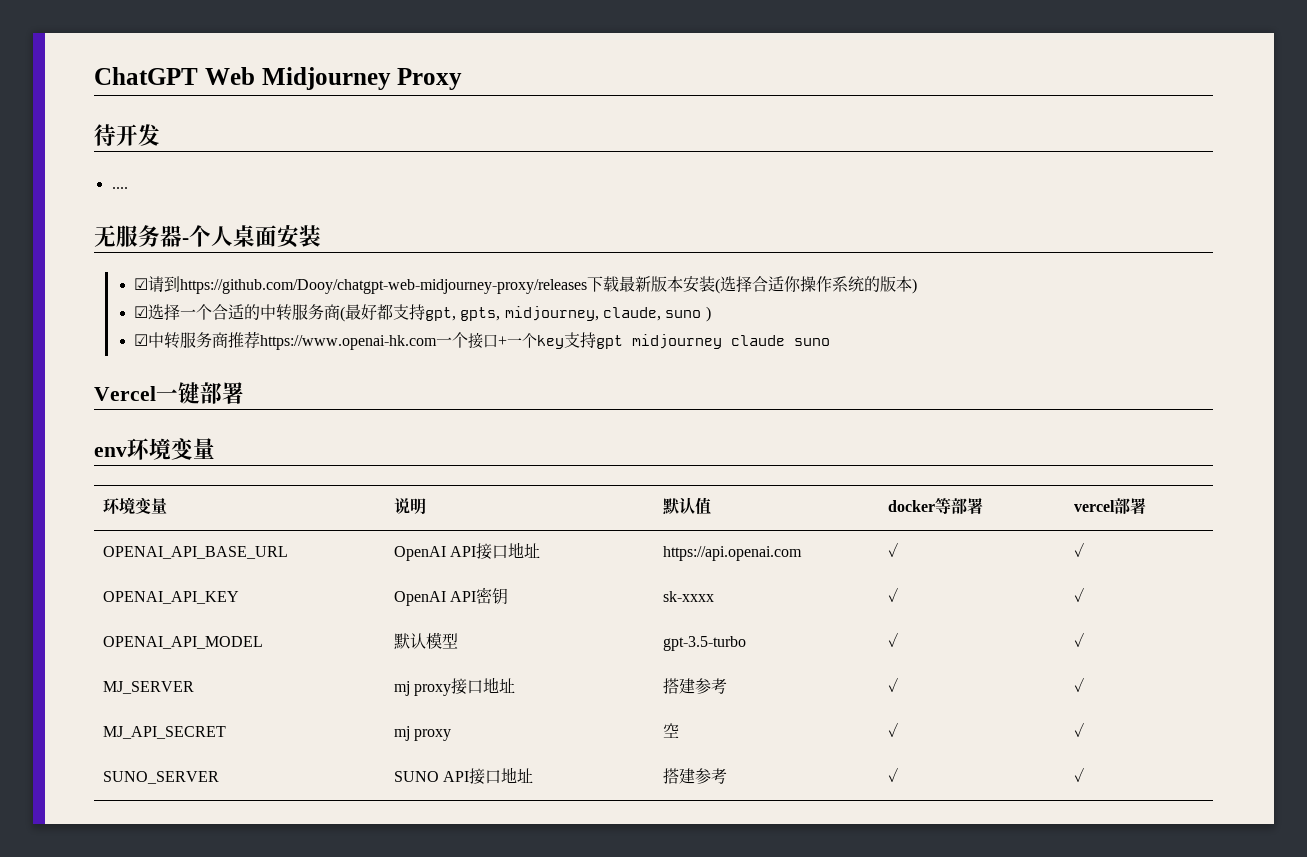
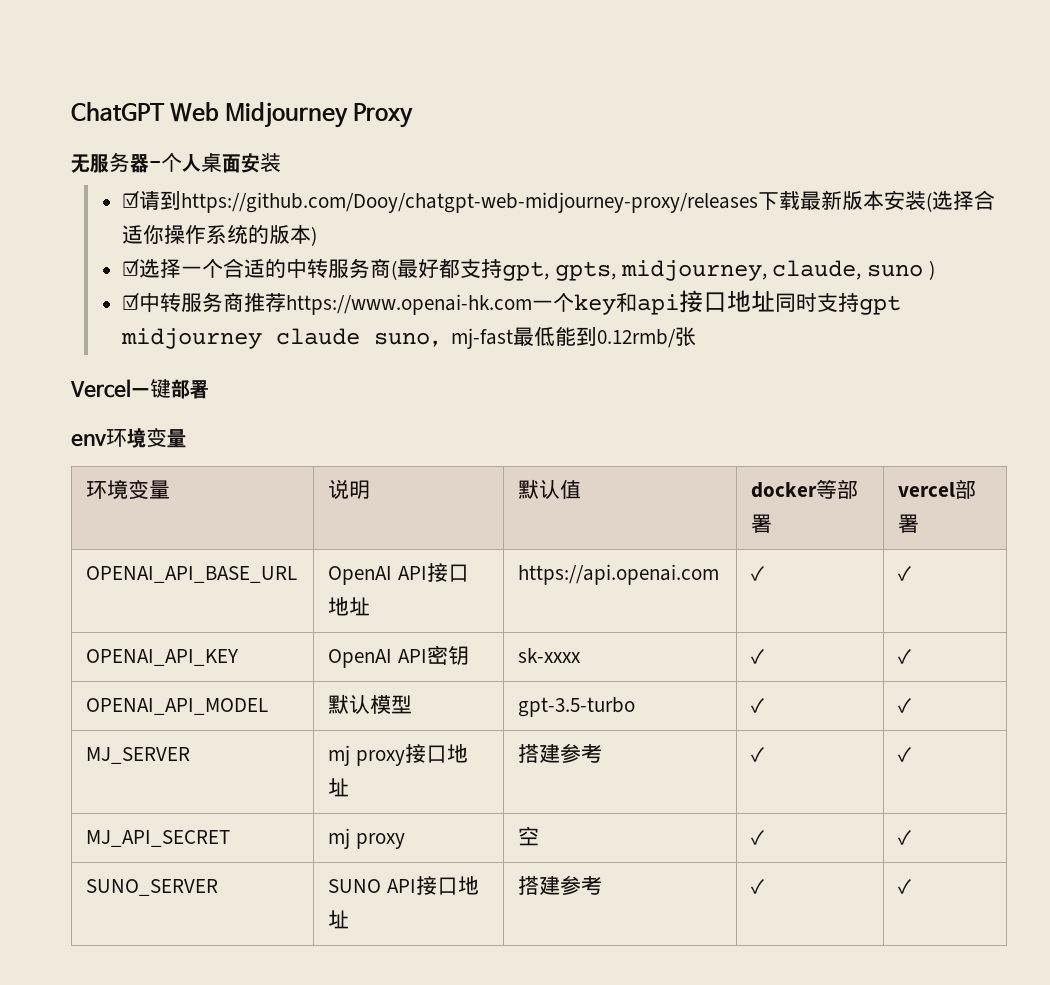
- 待开发
- ....
- ☑中转服务商推荐https://www.openai-hk.com一个接口+一个key支持gpt midjourney claude suno
+ ☑中转服务商推荐https://www.openai-hk.com一个key和api接口地址同时支持gpt midjourney claude suno，mj-fast最低能到0.12rmb/张

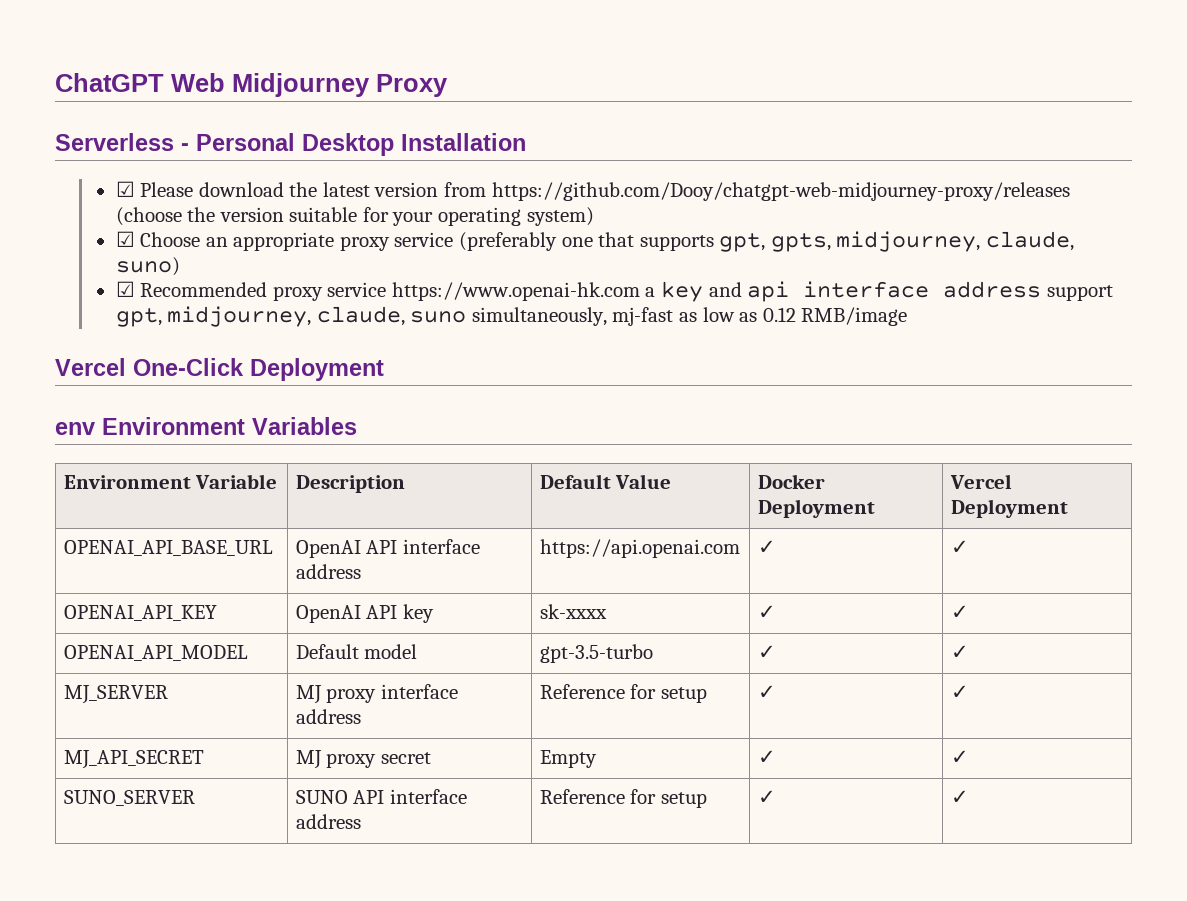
- 无服务器-个人桌面安装
- ☑请到https://github.com/Dooy/chatgpt-web-midjourney-proxy/releases下载最新版本安装(选择合适你操作系统的版本)
- ☑选择一个合适的中转服务商(最好都支持gpt, gpts, midjourney, claude, suno )
- ☑中转服务商推荐https://www.openai-hk.com一个key和api接口地址同时支持gpt midjourney claude suno，mj-fast最低能到0.12rmb/张
- Vercel一键部署
+ Serverless - Personal Desktop Installation
+ ☑ Please download the latest version from https://github.com/Dooy/chatgpt-web-midjourney-proxy/releases (choose the version suitable for your operating system)
+ ☑ Choose an appropriate proxy service (preferably one that supports gpt, gpts, midjourney, claude, suno)
+ ☑ Recommended proxy service https://www.openai-hk.com a key and api interface address support gpt, midjourney, claude, suno simultaneously, mj-fast as low as 0.12 RMB/image
+ Vercel One-Click Deployment
- env环境变量
- 环境变量 | 说明 | 默认值 | docker等部署 | vercel部署
+ env Environment Variables
+ Environment Variable | Description | Default Value | Docker Deployment | Vercel Deployment
- OPENAI_API_BASE_URL | OpenAI API接口地址 | https://api.openai.com | ✓ | ✓
+ OPENAI_API_BASE_URL | OpenAI API interface address | https://api.openai.com | ✓ | ✓
- OPENAI_API_KEY | OpenAI API密钥 | sk-xxxx | ✓ | ✓
+ OPENAI_API_KEY | OpenAI API key | sk-xxxx | ✓ | ✓
- OPENAI_API_MODEL | 默认模型 | gpt-3.5-turbo | ✓ | ✓
+ OPENAI_API_MODEL | Default model | gpt-3.5-turbo | ✓ | ✓
- MJ_SERVER | mj proxy接口地址 | 搭建参考 | ✓ | ✓
+ MJ_SERVER | MJ proxy interface address | Reference for setup | ✓ | ✓
- MJ_API_SECRET | mj proxy | 空 | ✓ | ✓
+ MJ_API_SECRET | MJ proxy secret | Empty | ✓ | ✓
- SUNO_SERVER | SUNO API接口地址 | 搭建参考 | ✓ | ✓
+ SUNO_SERVER | SUNO API interface address | Reference for setup | ✓ | ✓

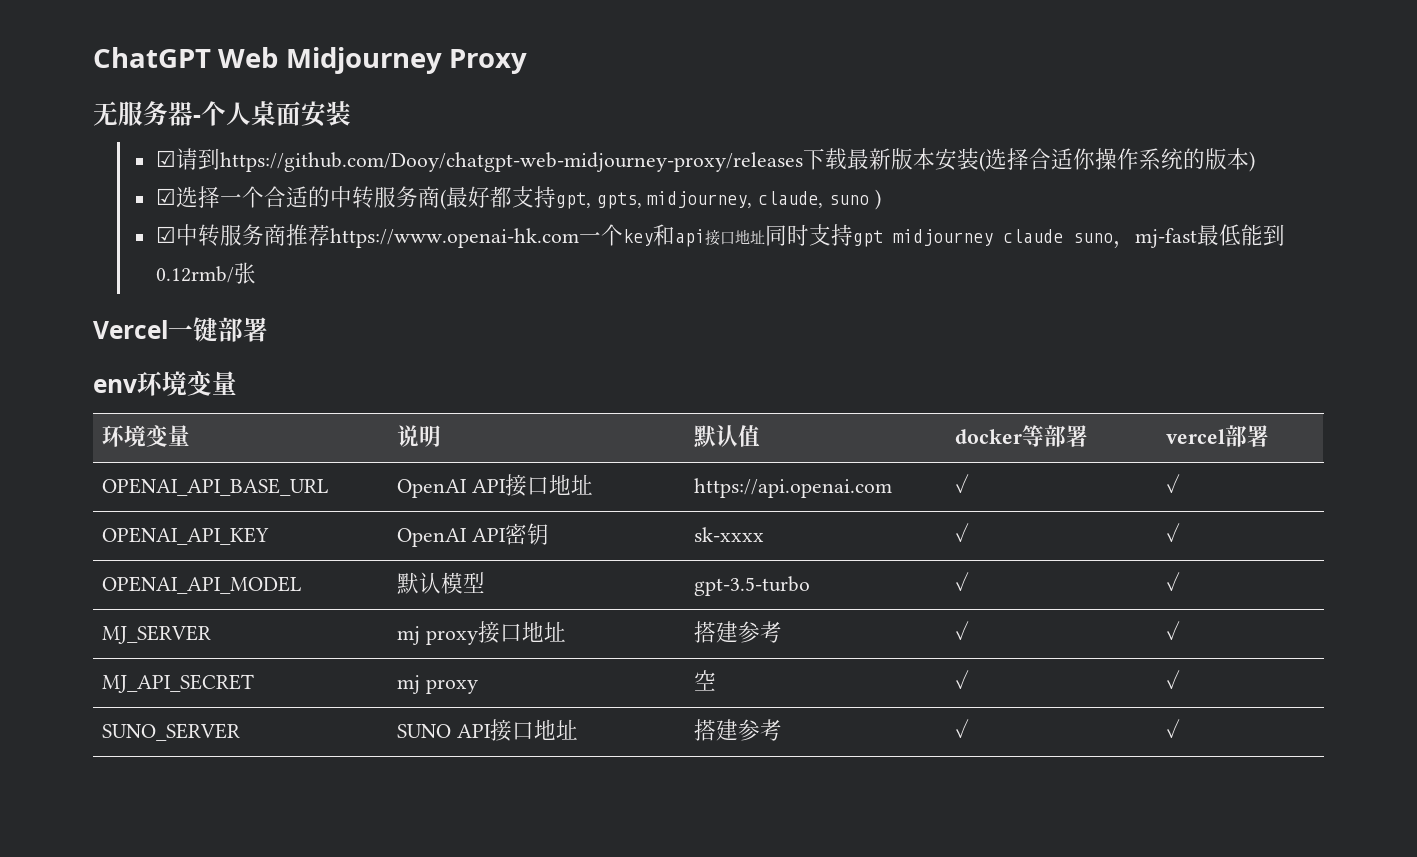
- Serverless - Personal Desktop Installation
- ☑ Please download the latest version from https://github.com/Dooy/chatgpt-web-midjourney-proxy/releases (choose the version suitable for your operating system)
- ☑ Choose an appropriate proxy service (preferably one that supports gpt, gpts, midjourney, claude, suno)
- ☑ Recommended proxy service https://www.openai-hk.com a key and api interface address support gpt, midjourney, claude, suno simultaneously, mj-fast as low as 0.12 RMB/image
- Vercel One-Click Deployment
+ 无服务器-个人桌面安装
+ ☑请到https://github.com/Dooy/chatgpt-web-midjourney-proxy/releases下载最新版本安装(选择合适你操作系统的版本)
+ ☑选择一个合适的中转服务商(最好都支持gpt, gpts, midjourney, claude, suno )
+ ☑中转服务商推荐https://www.openai-hk.com一个key和api接口地址同时支持gpt midjourney claude suno，mj-fast最低能到0.12rmb/张
+ Vercel一键部署
- env Environment Variables
- Environment Variable | Description | Default Value | Docker Deployment | Vercel Deployment
+ env环境变量
+ 环境变量 | 说明 | 默认值 | docker等部署 | vercel部署
- OPENAI_API_BASE_URL | OpenAI API interface address | https://api.openai.com | ✓ | ✓
+ OPENAI_API_BASE_URL | OpenAI API接口地址 | https://api.openai.com | ✓ | ✓
- OPENAI_API_KEY | OpenAI API key | sk-xxxx | ✓ | ✓
+ OPENAI_API_KEY | OpenAI API密钥 | sk-xxxx | ✓ | ✓
- OPENAI_API_MODEL | Default model | gpt-3.5-turbo | ✓ | ✓
+ OPENAI_API_MODEL | 默认模型 | gpt-3.5-turbo | ✓ | ✓
- MJ_SERVER | MJ proxy interface address | Reference for setup | ✓ | ✓
+ MJ_SERVER | mj proxy接口地址 | 搭建参考 | ✓ | ✓
- MJ_API_SECRET | MJ proxy secret | Empty | ✓ | ✓
+ MJ_API_SECRET | mj proxy | 空 | ✓ | ✓
- SUNO_SERVER | SUNO API interface address | Reference for setup | ✓ | ✓
+ SUNO_SERVER | SUNO API接口地址 | 搭建参考 | ✓ | ✓

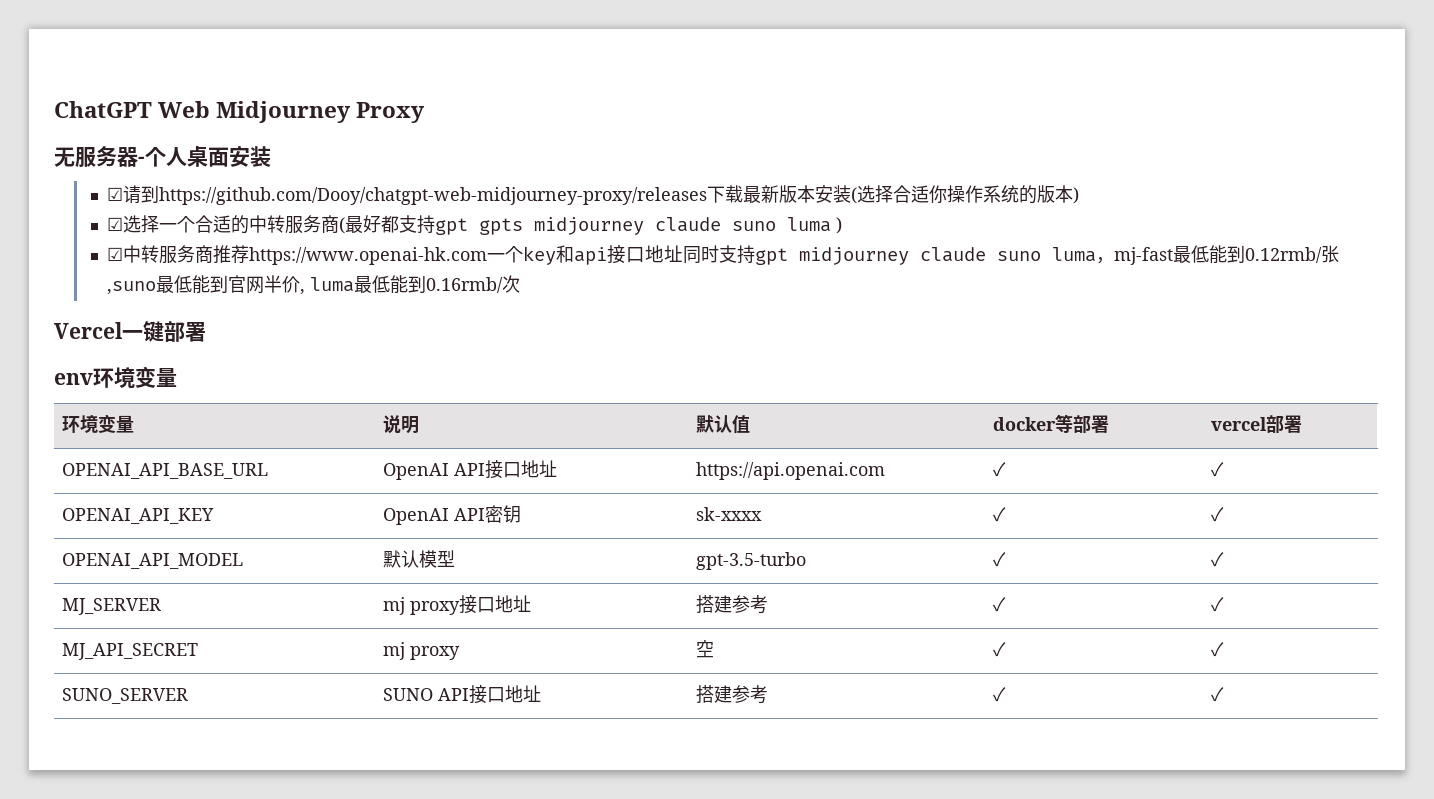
- ☑选择一个合适的中转服务商(最好都支持gpt, gpts, midjourney, claude, suno )
+ ☑选择一个合适的中转服务商(最好都支持gpt gpts midjourney claude suno luma )
- ☑中转服务商推荐https://www.openai-hk.com一个key和api接口地址同时支持gpt midjourney claude suno，mj-fast最低能到0.12rmb/张
+ ☑中转服务商推荐https://www.openai-hk.com一个key和api接口地址同时支持gpt midjourney claude suno luma，mj-fast最低能到0.12rmb/张,suno最低能到官网半价, luma最低能到0.16rmb/次

